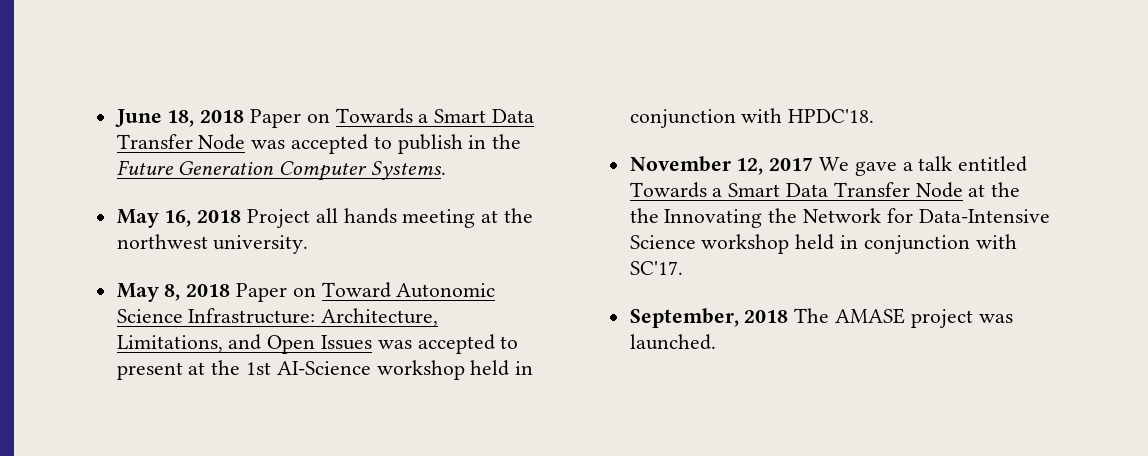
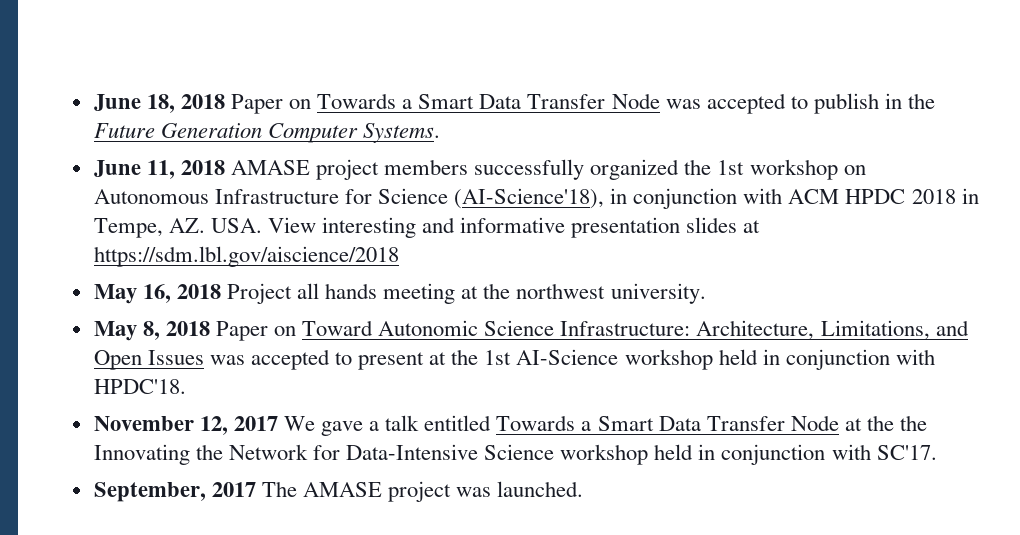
+ June 11, 2018 AMASE project members successfully organized the 1st workshop on Autonomous Infrastructure for Science (AI-Science'18), in conjunction with ACM HPDC 2018 in Tempe, AZ. USA. View interesting and informative presentation slides at https://sdm.lbl.gov/aiscience/2018
- September, 2018 The AMASE project was launched.
+ September, 2017 The AMASE project was launched.

